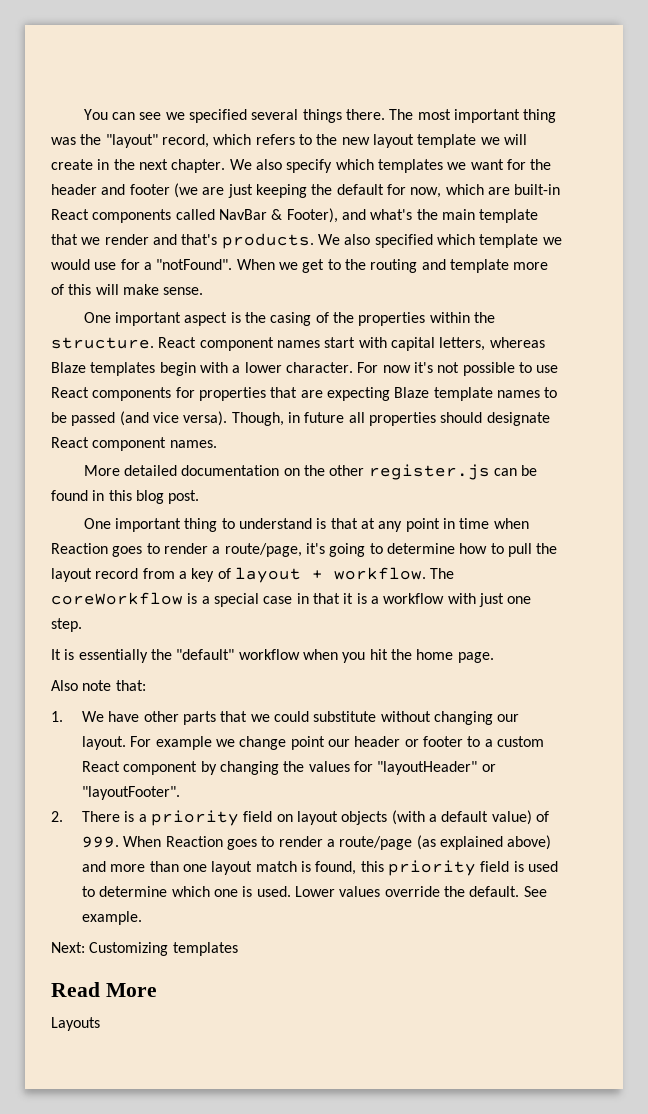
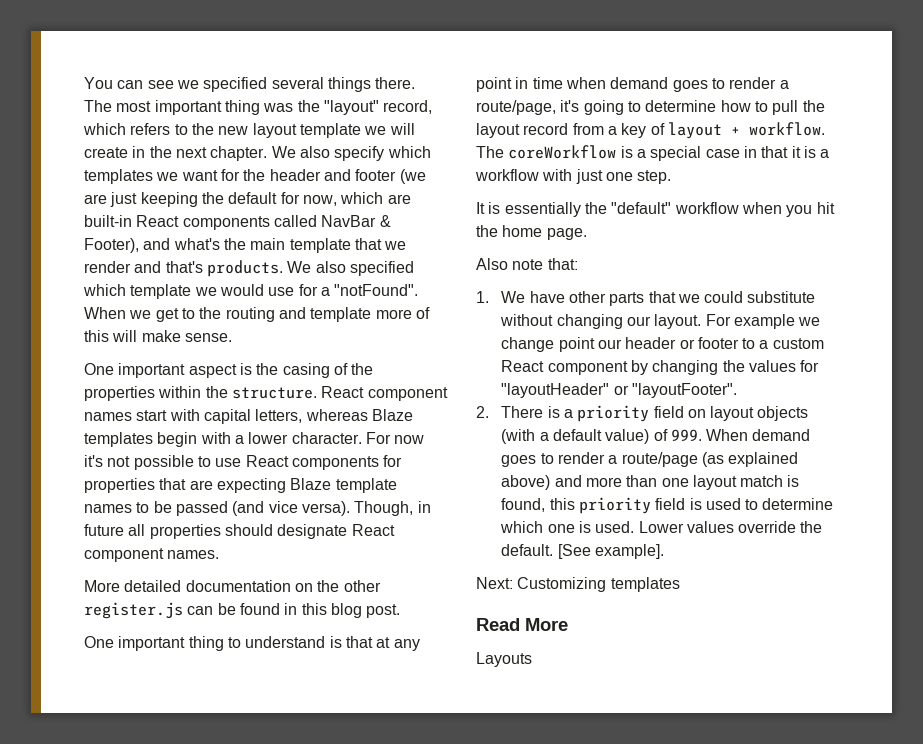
- One important thing to understand is that at any point in time when Reaction goes to render a route/page, it's going to determine how to pull the layout record from a key of layout + workflow.
+ One important thing to understand is that at any point in time when demand goes to render a route/page, it's going to determine how to pull the layout record from a key of layout + workflow.
- 2. There is a priority field on layout objects (with a default value) of 999. When Reaction goes to render a route/page (as explained above) and more than one layout match is found, this priority field is used to determine which one is used.
+ 2. There is a priority field on layout objects (with a default value) of 999. When demand goes to render a route/page (as explained above) and more than one layout match is found, this priority field is used to determine which one is used.
- See example.
+ [See example].

